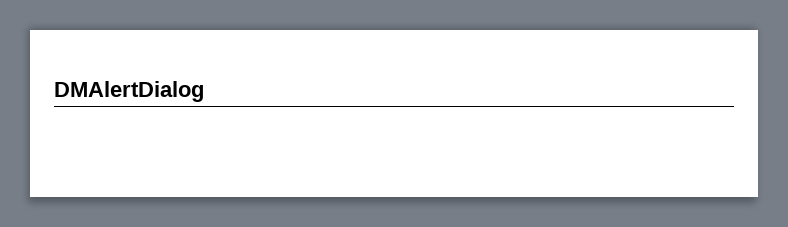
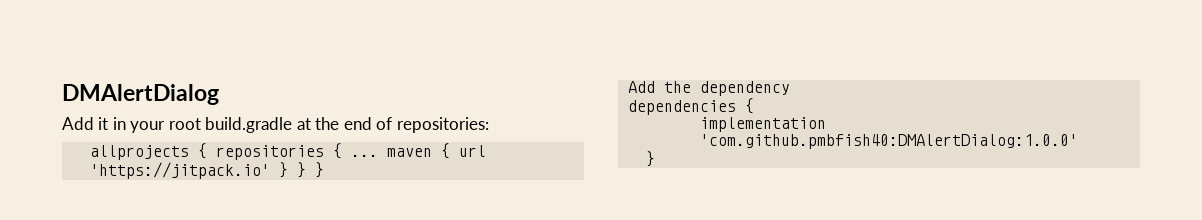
+ Add it in your root build.gradle at the end of repositories:
+ allprojects { repositories { ... maven { url 'https://jitpack.io' } } }
+ Add the dependency
+ dependencies {
+ implementation 'com.github.pmbfish40:DMAlertDialog:1.0.0'
+ }

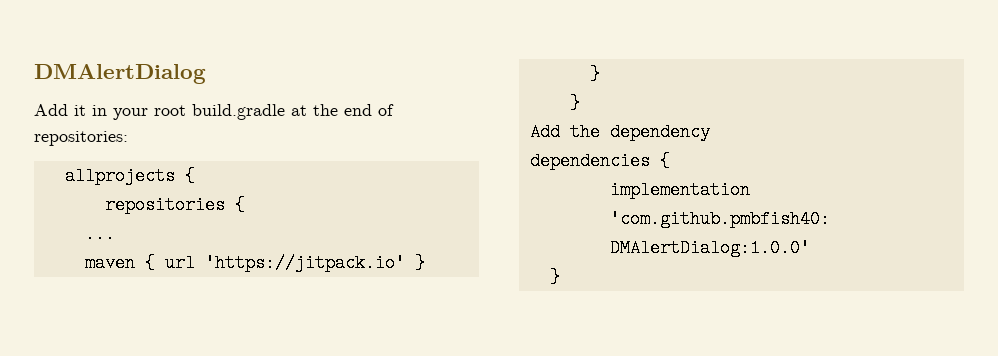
- allprojects { repositories { ... maven { url 'https://jitpack.io' } } }
+ allprojects {
+ repositories {
+ ...
+ maven { url 'https://jitpack.io' }
+ }
+ }

